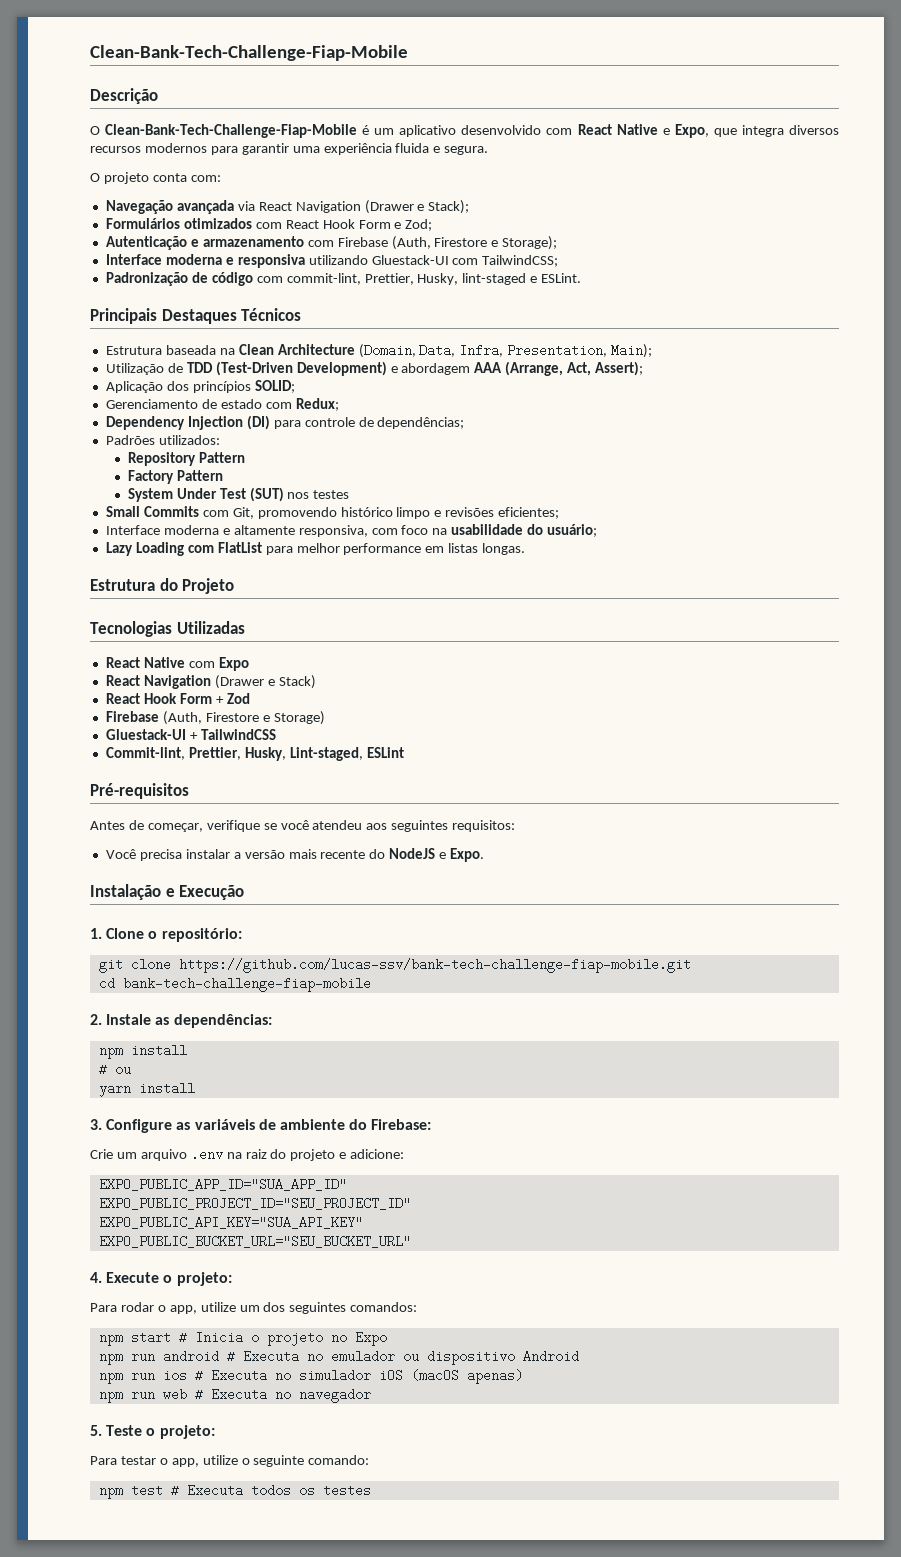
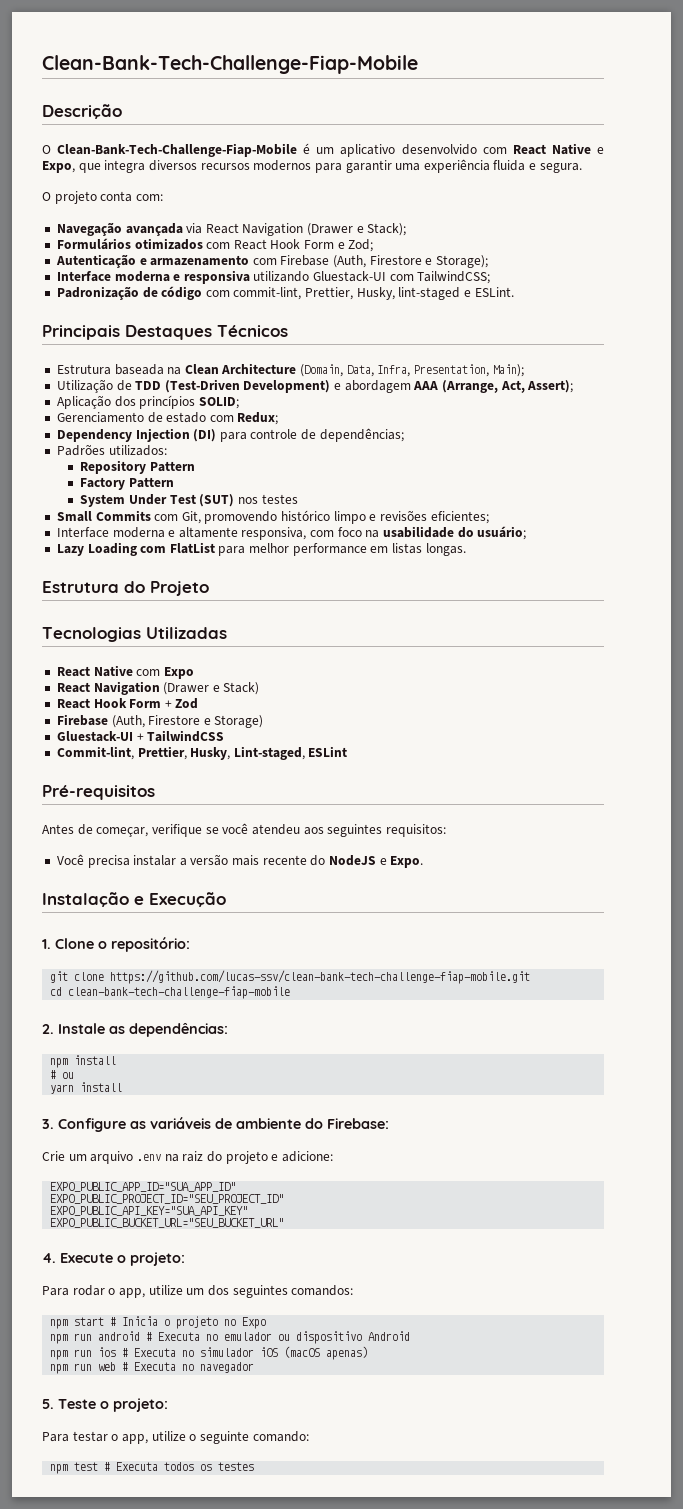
- git clone https://github.com/lucas-ssv/bank-tech-challenge-fiap-mobile.git
+ git clone https://github.com/lucas-ssv/clean-bank-tech-challenge-fiap-mobile.git
- cd bank-tech-challenge-fiap-mobile
+ cd clean-bank-tech-challenge-fiap-mobile

